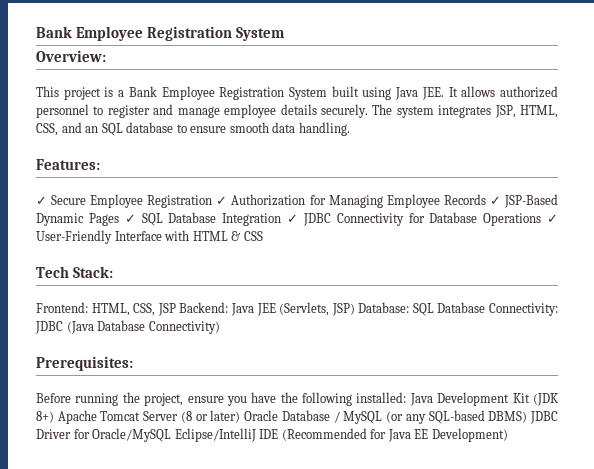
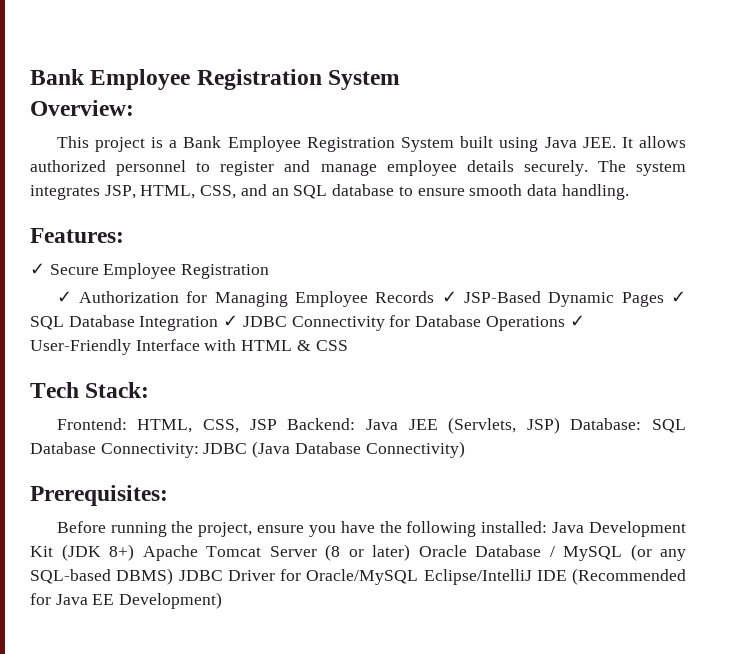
- ✓ Secure Employee Registration ✓ Authorization for Managing Employee Records ✓ JSP-Based Dynamic Pages ✓ SQL Database Integration ✓ JDBC Connectivity for Database Operations ✓ User-Friendly Interface with HTML & CSS
+ ✓ Secure Employee Registration
+ ✓ Authorization for Managing Employee Records ✓ JSP-Based Dynamic Pages ✓ SQL Database Integration ✓ JDBC Connectivity for Database Operations ✓ User-Friendly Interface with HTML & CSS

